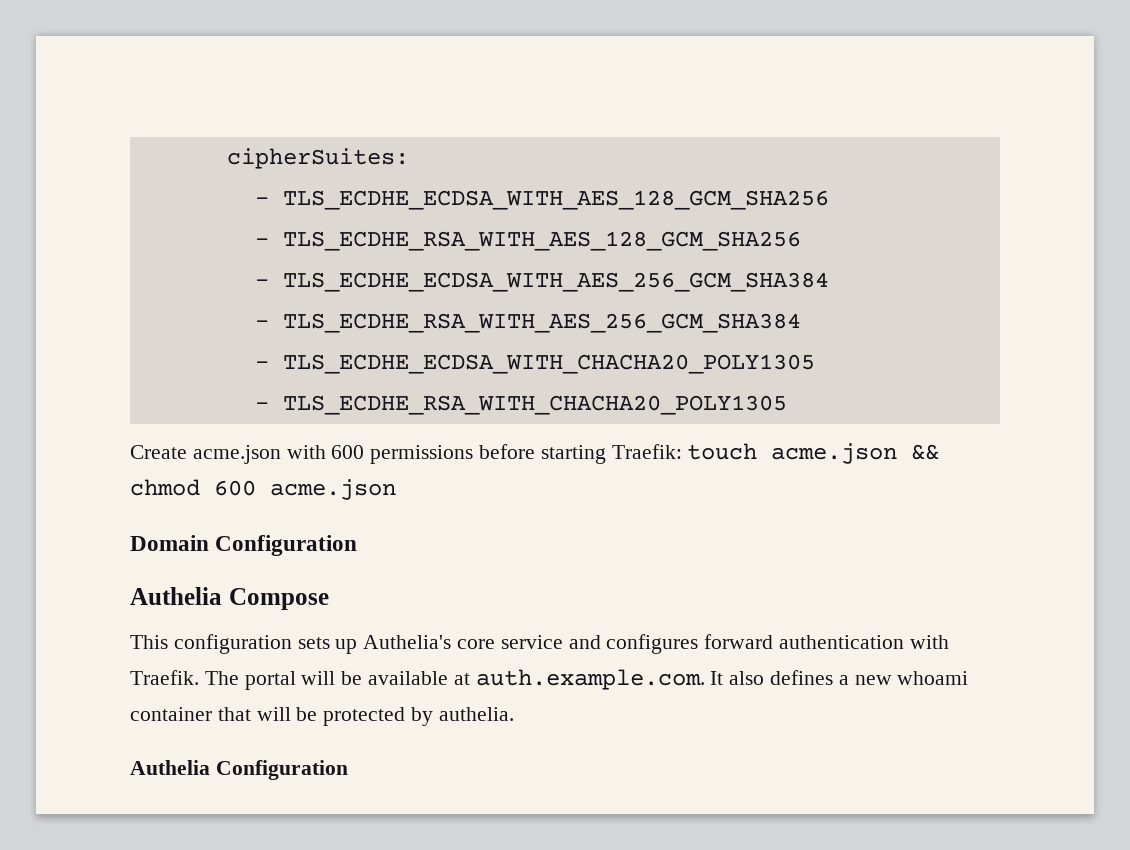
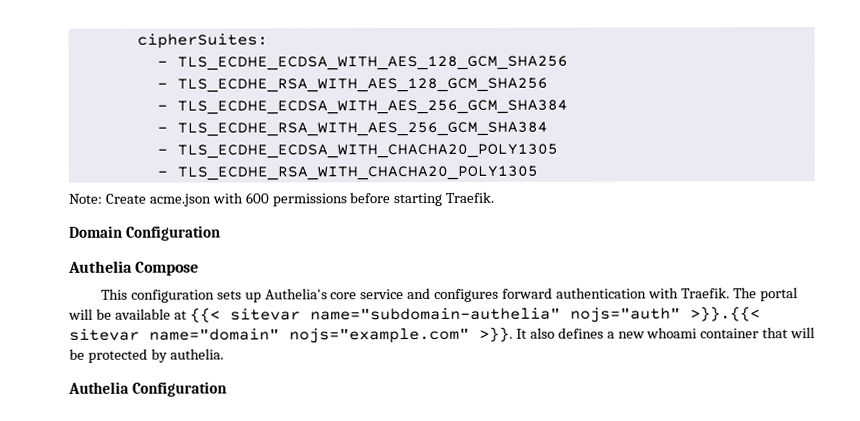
- Create acme.json with 600 permissions before starting Traefik: touch acme.json && chmod 600 acme.json
+ Note: Create acme.json with 600 permissions before starting Traefik.
- The portal will be available at auth.example.com. It also defines a new whoami container that will be protected by authelia.
+ The portal will be available at {{< sitevar name="subdomain-authelia" nojs="auth" >}}.{{< sitevar name="domain" nojs="example.com" >}}. It also defines a new whoami container that will be protected by authelia.

